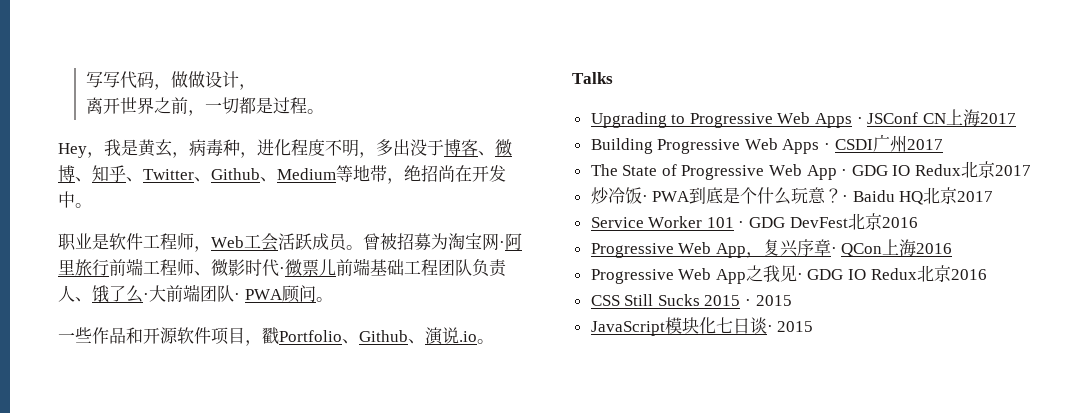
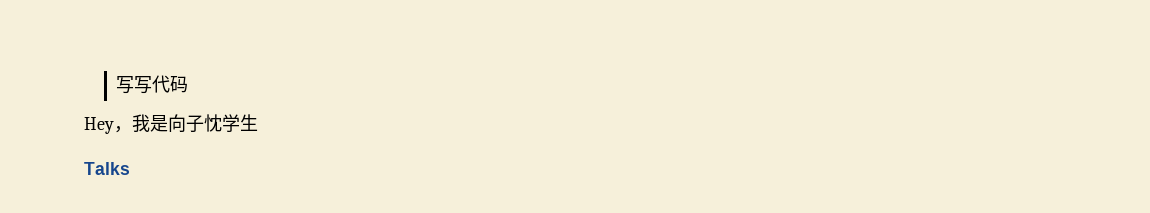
- 写写代码，做做设计，
- 离开世界之前，一切都是过程。
- Hey，我是黄玄，病毒种，进化程度不明，多出没于博客、微博、知乎、Twitter、Github、Medium等地带，绝招尚在开发中。
- 职业是软件工程师，Web工会活跃成员。曾被招募为淘宝网·阿里旅行前端工程师、微影时代·微票儿前端基础工程团队负责人、饿了么·大前端团队· PWA顾问。
- 一些作品和开源软件项目，戳Portfolio、Github、演说.io。
+ 写写代码
+ Hey，我是向子忱学生
  Talks
- Upgrading to Progressive Web Apps · JSConf CN上海2017
- Building Progressive Web Apps · CSDI广州2017
- The State of Progressive Web App · GDG IO Redux北京2017
- 炒冷饭· PWA到底是个什么玩意？· Baidu HQ北京2017
- Service Worker 101 · GDG DevFest北京2016
- Progressive Web App，复兴序章· QCon上海2016
- Progressive Web App之我见· GDG IO Redux北京2016
- CSS Still Sucks 2015 · 2015
- JavaScript模块化七日谈· 2015

